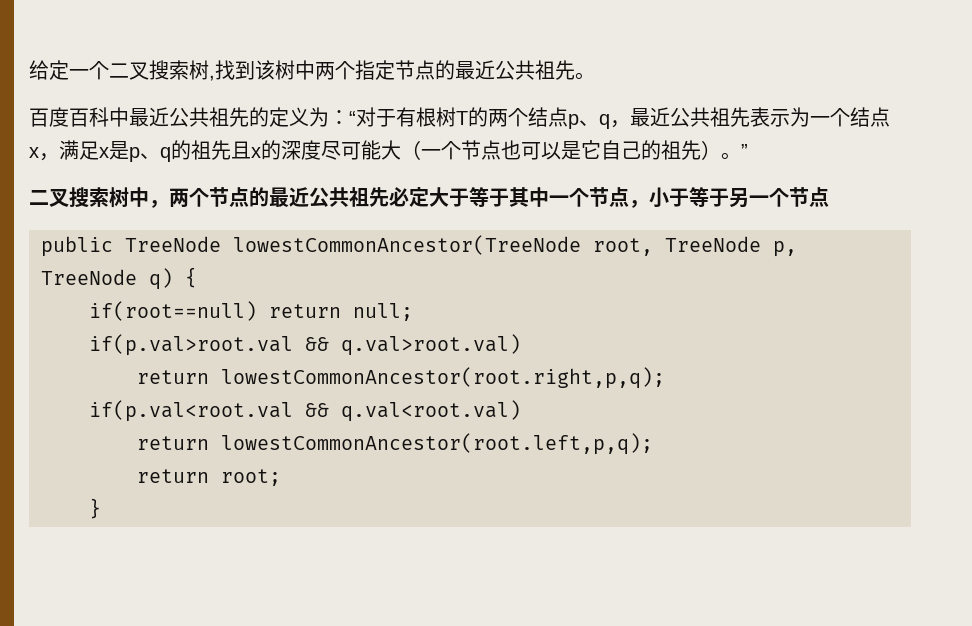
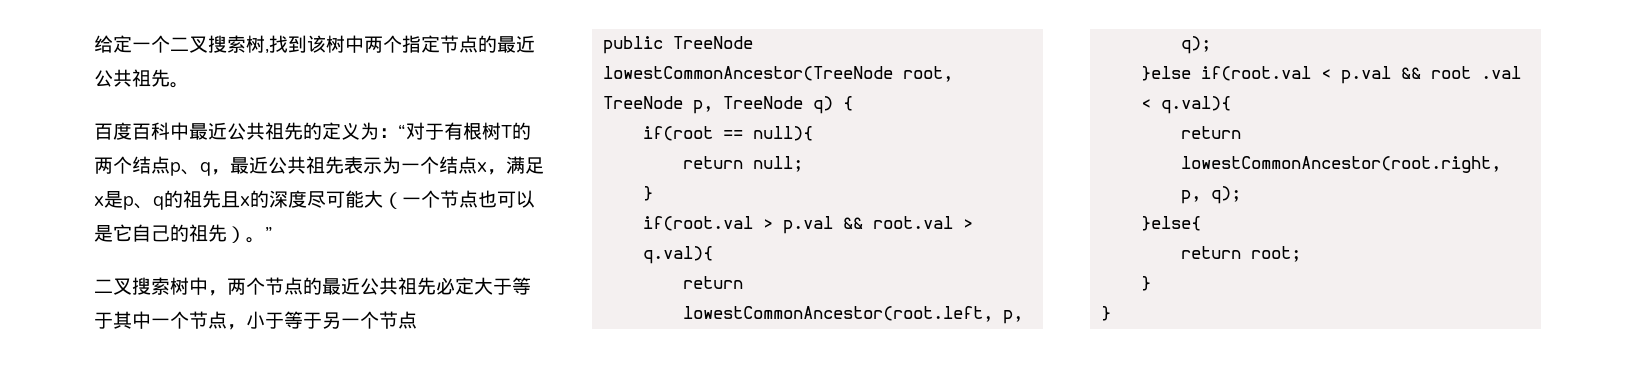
- if(root==null) return null;
- if(p.val>root.val && q.val>root.val)
- return lowestCommonAncestor(root.right,p,q);
- if(p.val<root.val && q.val<root.val)
- return lowestCommonAncestor(root.left,p,q);
+ if(root == null){
+ return null;
+ }
+ if(root.val > p.val && root.val > q.val){
+ return lowestCommonAncestor(root.left, p, q);
+ }else if(root.val < p.val && root .val < q.val){
+ return lowestCommonAncestor(root.right, p, q);
+ }else{
  return root;
+ }

